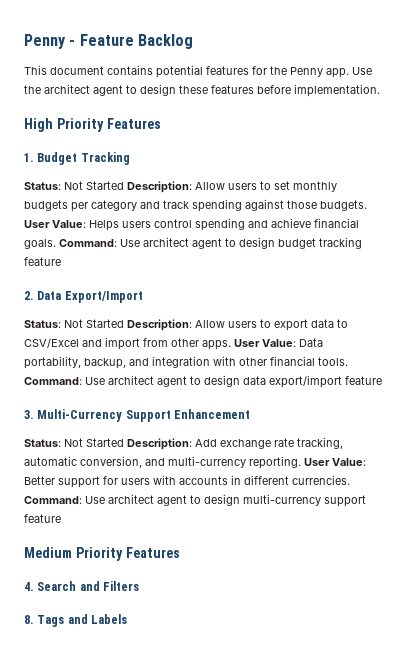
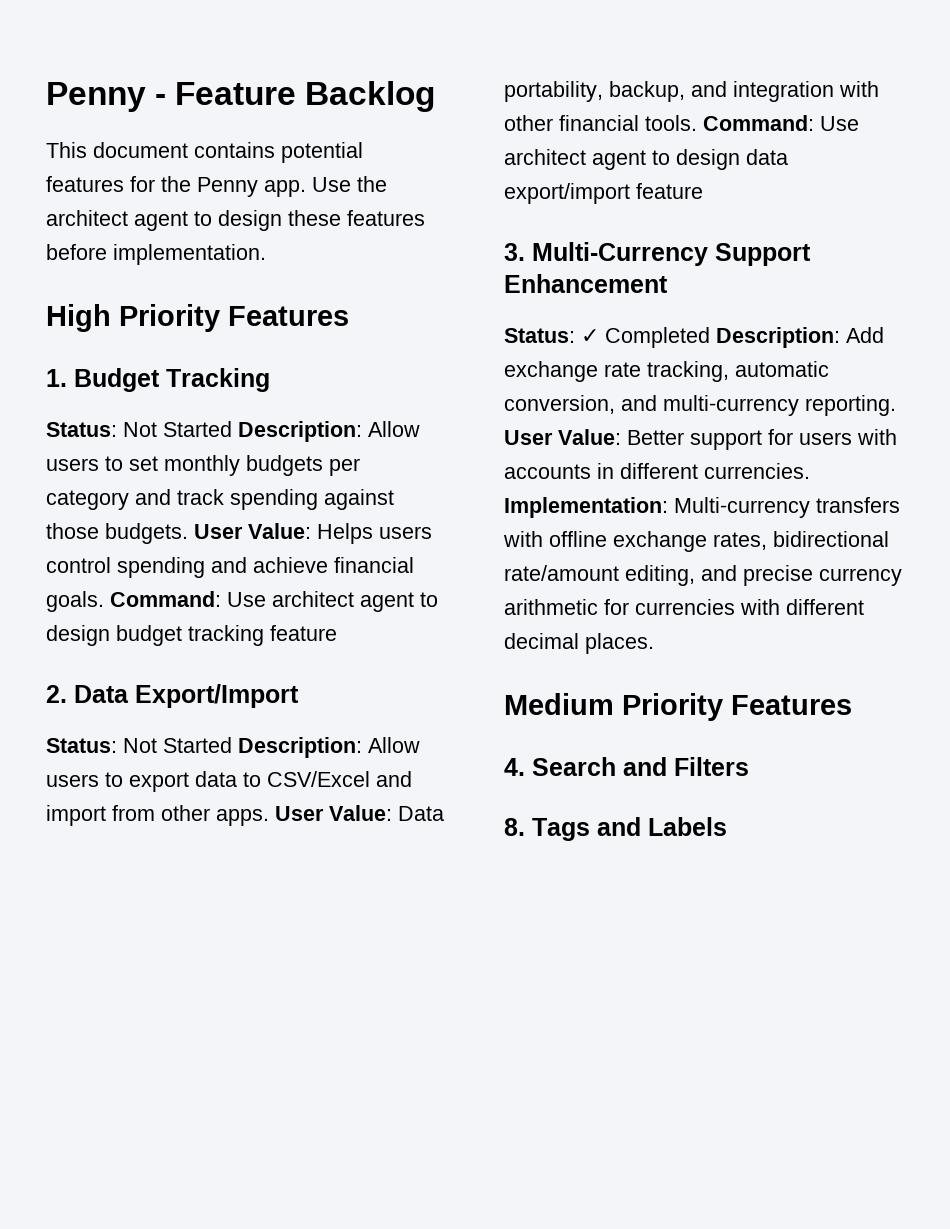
- Status: Not Started Description: Add exchange rate tracking, automatic conversion, and multi-currency reporting.
+ Status: ✓ Completed Description: Add exchange rate tracking, automatic conversion, and multi-currency reporting.
- Command: Use architect agent to design multi-currency support feature
+ Implementation: Multi-currency transfers with offline exchange rates, bidirectional rate/amount editing, and precise currency arithmetic for currencies with different decimal places.

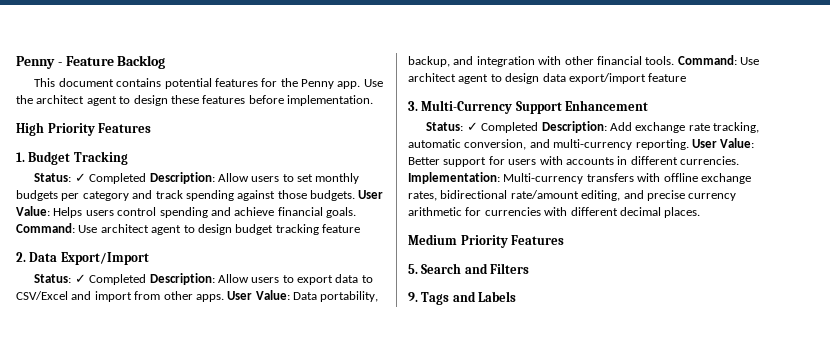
- Status: Not Started Description: Allow users to set monthly budgets per category and track spending against those budgets.
+ Status: ✓ Completed Description: Allow users to set monthly budgets per category and track spending against those budgets.
- Status: Not Started Description: Allow users to export data to CSV/Excel and import from other apps.
+ Status: ✓ Completed Description: Allow users to export data to CSV/Excel and import from other apps.
- 4. Search and Filters
+ 5. Search and Filters
- 8. Tags and Labels
+ 9. Tags and Labels

